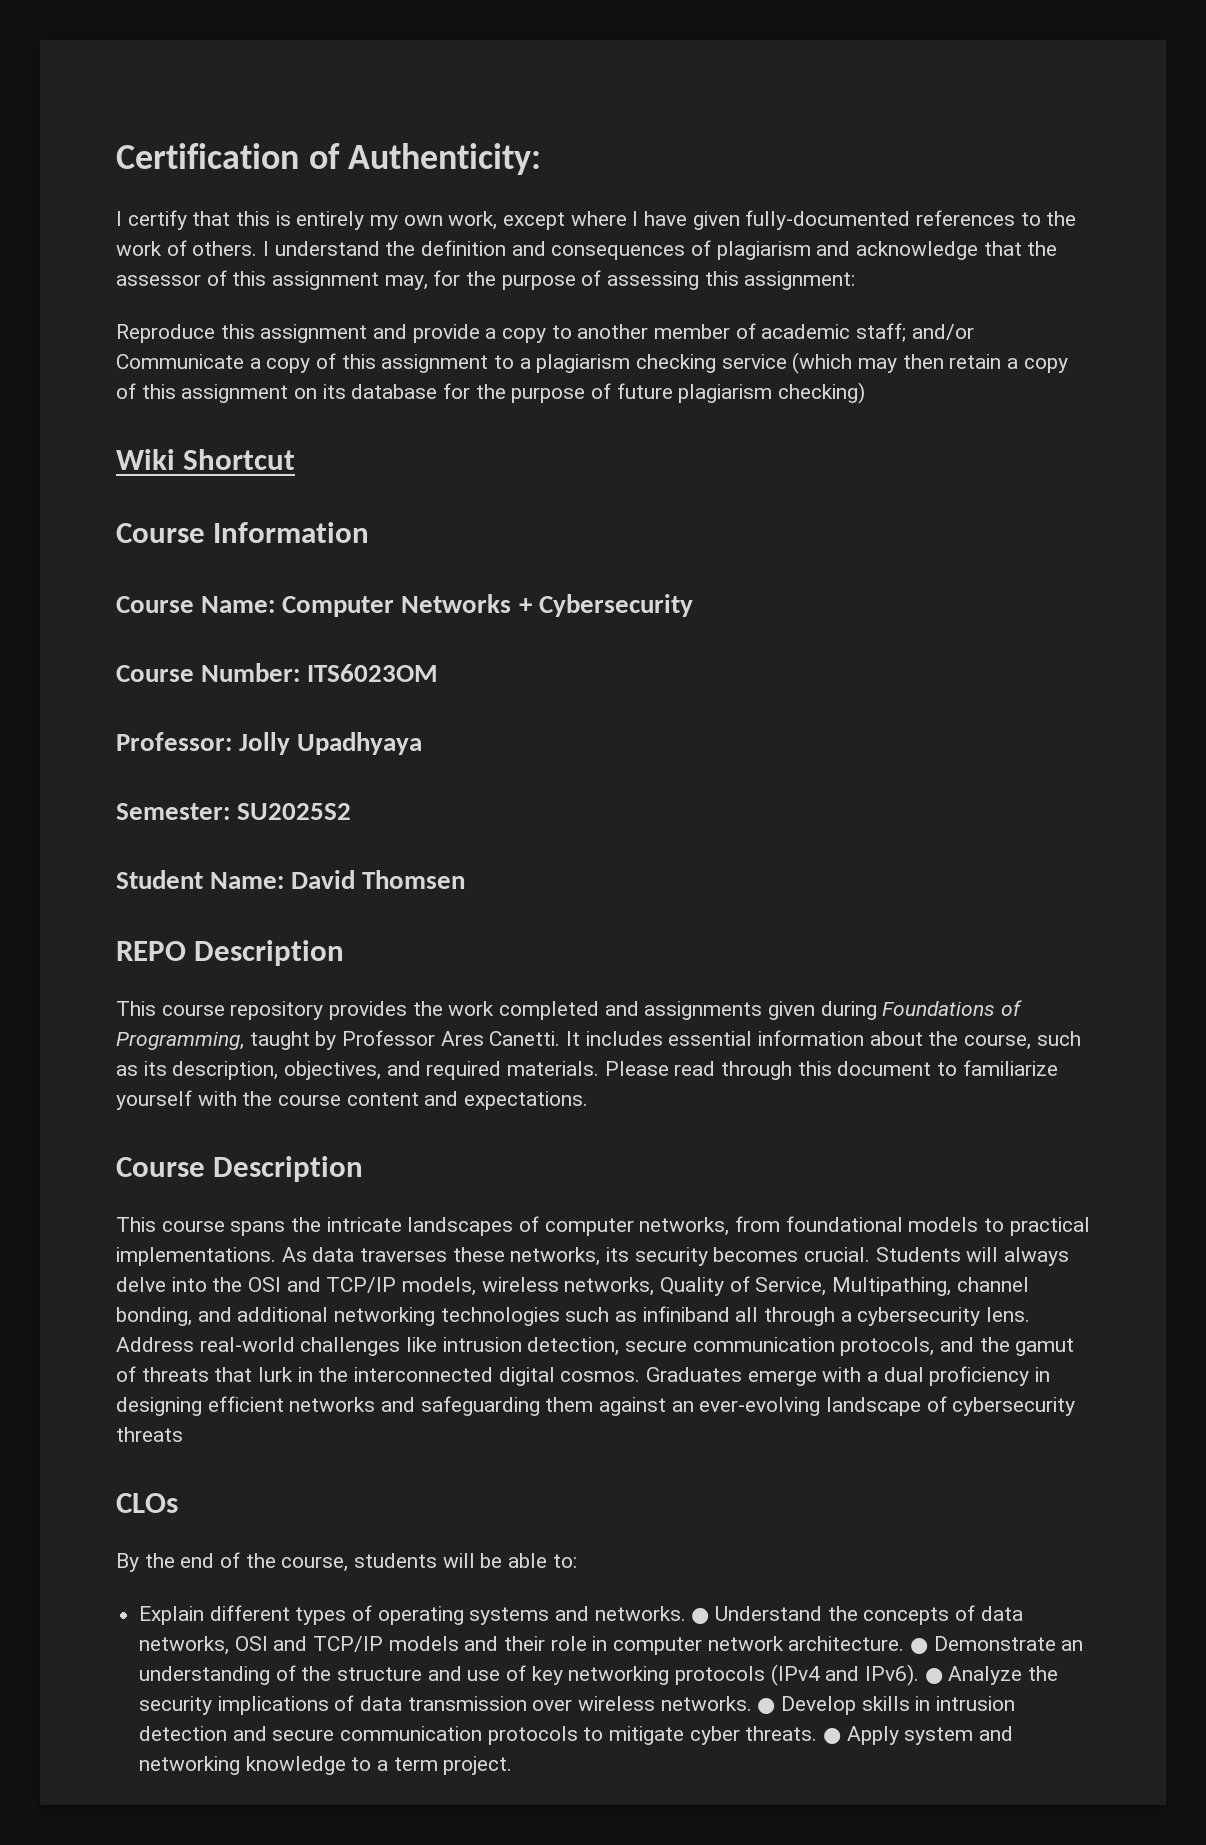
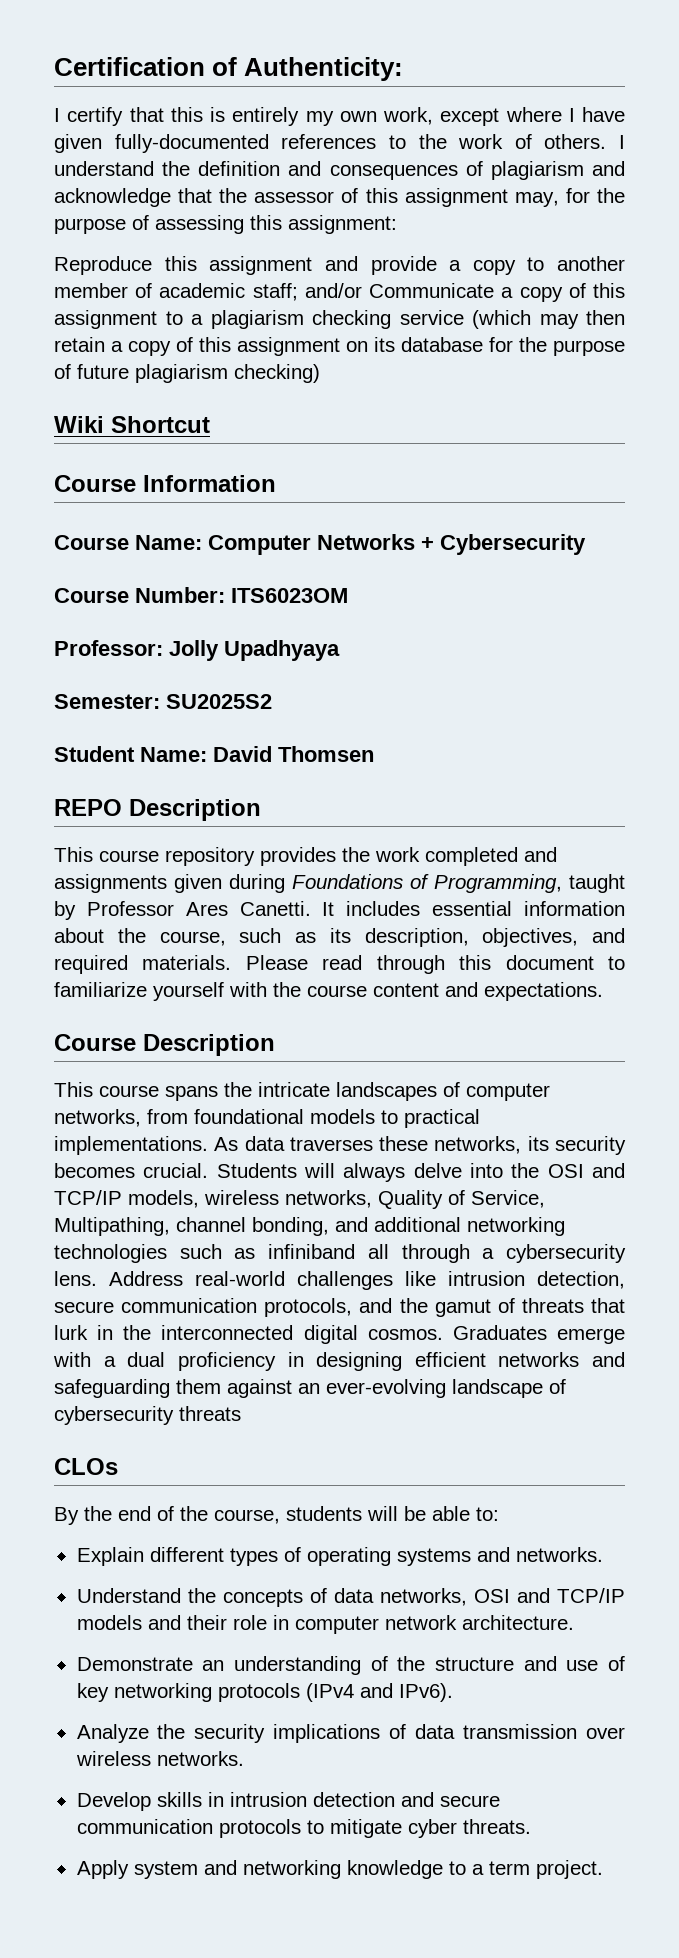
- Explain different types of operating systems and networks. ● Understand the concepts of data networks, OSI and TCP/IP models and their role in computer network architecture. ● Demonstrate an understanding of the structure and use of key networking protocols (IPv4 and IPv6). ● Analyze the security implications of data transmission over wireless networks. ● Develop skills in intrusion detection and secure communication protocols to mitigate cyber threats. ● Apply system and networking knowledge to a term project.
+ Explain different types of operating systems and networks.
+ Understand the concepts of data networks, OSI and TCP/IP models and their role in computer network architecture.
+ Demonstrate an understanding of the structure and use of key networking protocols (IPv4 and IPv6).
+ Analyze the security implications of data transmission over wireless networks.
+ Develop skills in intrusion detection and secure communication protocols to mitigate cyber threats.
+ Apply system and networking knowledge to a term project.

